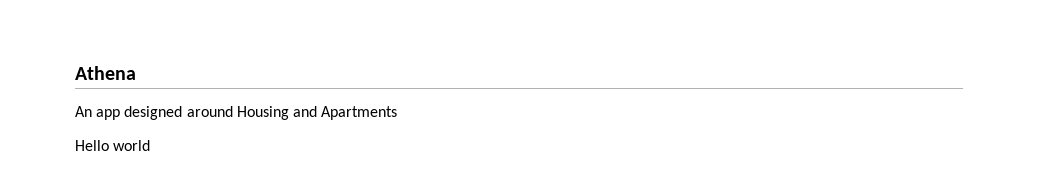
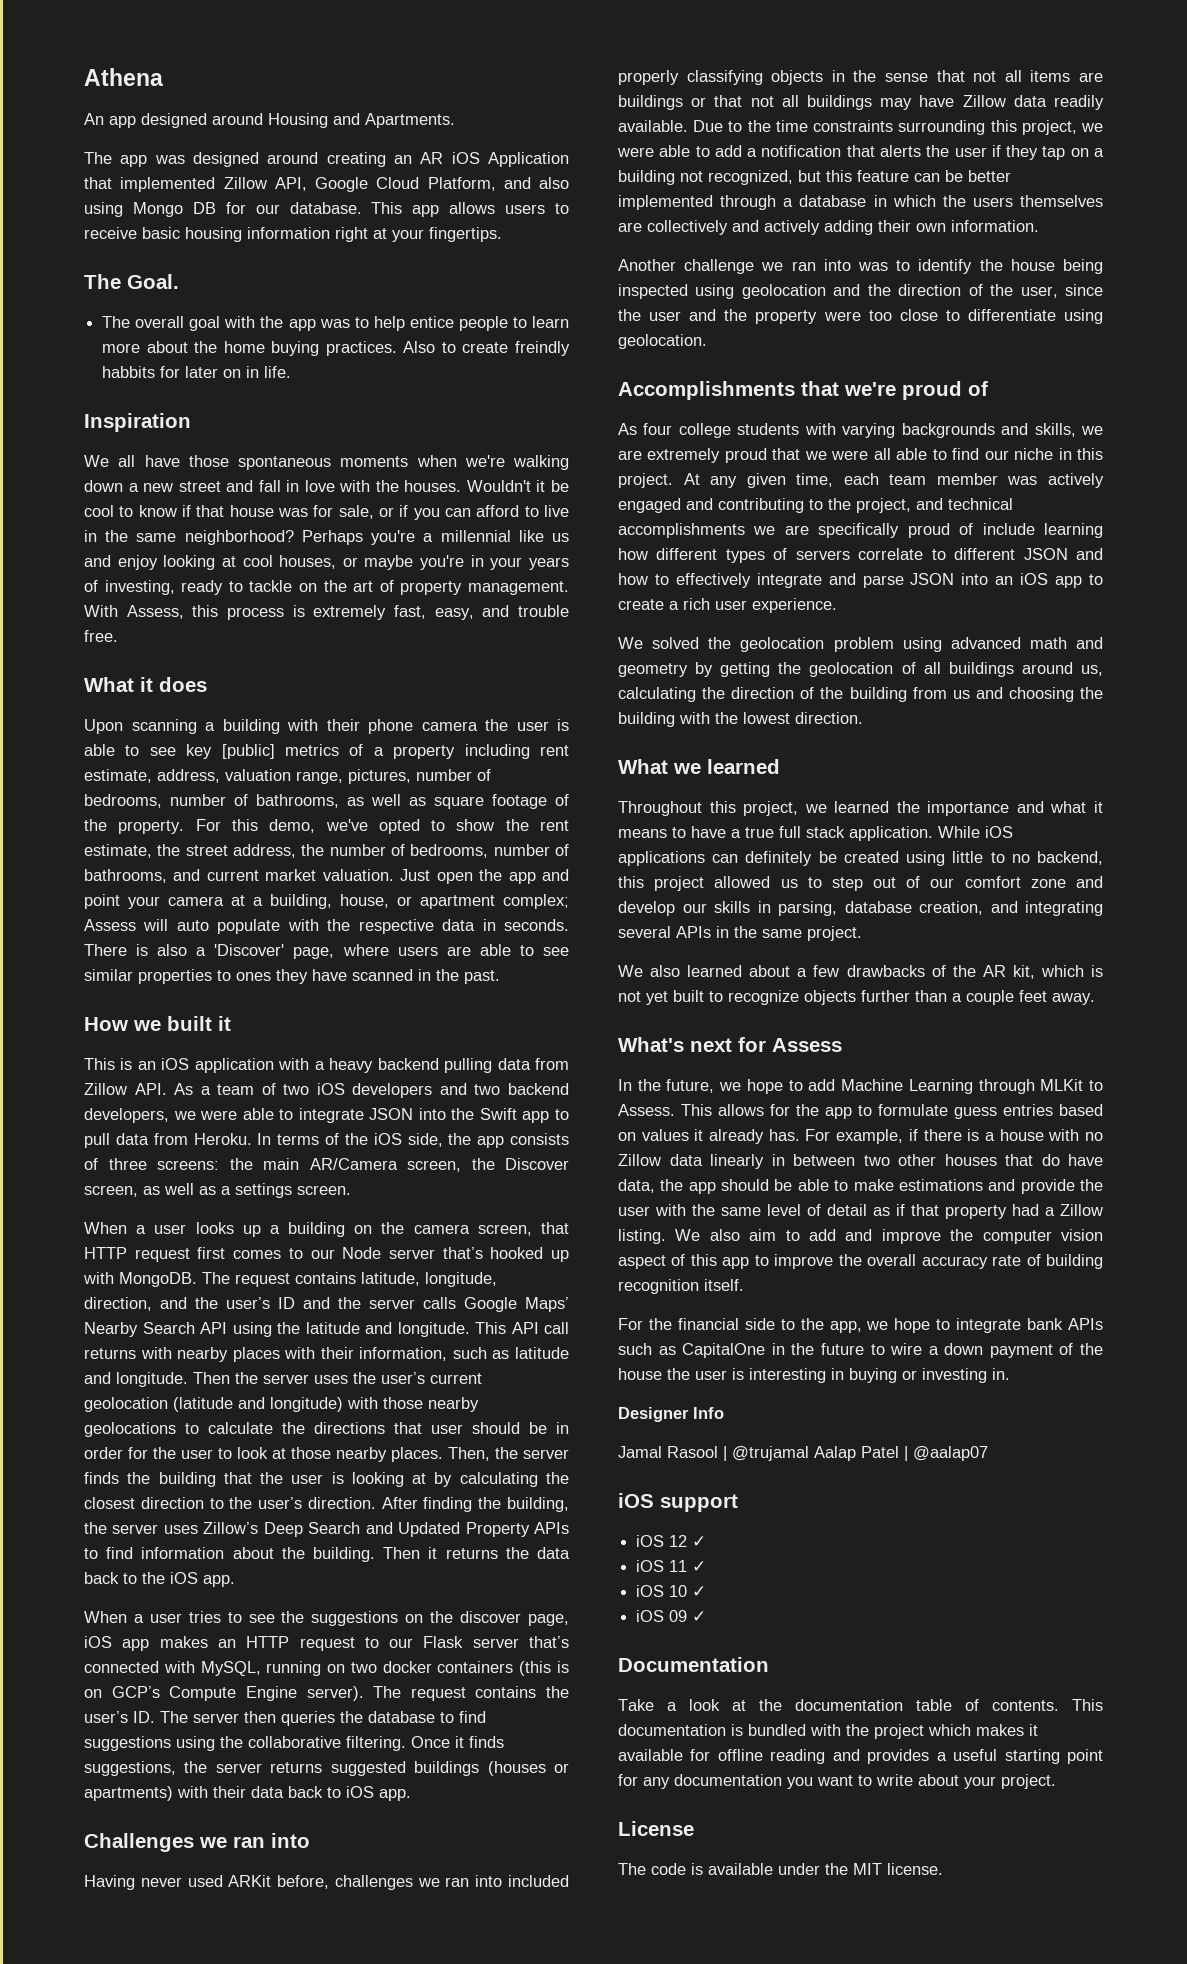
- An app designed around Housing and Apartments
- Hello world
+ An app designed around Housing and Apartments.
+ The app was designed around creating an AR iOS Application that implemented Zillow API, Google Cloud Platform, and also using Mongo DB for our database. This app allows users to receive basic housing information right at your fingertips.
+ The Goal.
+ The overall goal with the app was to help entice people to learn more about the home buying practices. Also to create freindly habbits for later on in life.
+ Inspiration
+ We all have those spontaneous moments when we're walking down a new street and fall in love with the houses. Wouldn't it be cool to know if that house was for sale, or if you can afford to live in the same neighborhood? Perhaps you're a millennial like us and enjoy looking at cool houses, or maybe you're in your years of investing, ready to tackle on the art of property management. With Assess, this process is extremely fast, easy, and trouble free.
+ What it does
+ Upon scanning a building with their phone camera the user is able to see key [public] metrics of a property including rent estimate, address, valuation range, pictures, number of bedrooms, number of bathrooms, as well as square footage of the property. For this demo, we've opted to show the rent estimate, the street address, the number of bedrooms, number of bathrooms, and current market valuation. Just open the app and point your camera at a building, house, or apartment complex; Assess will auto populate with the respective data in seconds. There is also a 'Discover' page, where users are able to see similar properties to ones they have scanned in the past.
+ How we built it
+ This is an iOS application with a heavy backend pulling data from Zillow API. As a team of two iOS developers and two backend developers, we were able to integrate JSON into the Swift app to pull data from Heroku. In terms of the iOS side, the app consists of three screens: the main AR/Camera screen, the Discover screen, as well as a settings screen.
+ When a user looks up a building on the camera screen, that HTTP request first comes to our Node server that’s hooked up with MongoDB. The request contains latitude, longitude, direction, and the user’s ID and the server calls Google Maps’ Nearby Search API using the latitude and longitude. This API call returns with nearby places with their information, such as latitude and longitude. Then the server uses the user’s current geolocation (latitude and longitude) with those nearby geolocations to calculate the directions that user should be in order for the user to look at those nearby places. Then, the server finds the building that the user is looking at by calculating the closest direction to the user’s direction. After finding the building, the server uses Zillow’s Deep Search and Updated Property APIs to find information about the building. Then it returns the data back to the iOS app.
+ When a user tries to see the suggestions on the discover page, iOS app makes an HTTP request to our Flask server that’s connected with MySQL, running on two docker containers (this is on GCP’s Compute Engine server). The request contains the user’s ID. The server then queries the database to find suggestions using the collaborative filtering. Once it finds suggestions, the server returns suggested buildings (houses or apartments) with their data back to iOS app.
+ Challenges we ran into
+ Having never used ARKit before, challenges we ran into included properly classifying objects in the sense that not all items are buildings or that not all buildings may have Zillow data readily available. Due to the time constraints surrounding this project, we were able to add a notification that alerts the user if they tap on a building not recognized, but this feature can be better implemented through a database in which the users themselves are collectively and actively adding their own information.
+ Another challenge we ran into was to identify the house being inspected using geolocation and the direction of the user, since the user and the property were too close to differentiate using geolocation.
+ Accomplishments that we're proud of
+ As four college students with varying backgrounds and skills, we are extremely proud that we were all able to find our niche in this project. At any given time, each team member was actively engaged and contributing to the project, and technical accomplishments we are specifically proud of include learning how different types of servers correlate to different JSON and how to effectively integrate and parse JSON into an iOS app to create a rich user experience.
+ We solved the geolocation problem using advanced math and geometry by getting the geolocation of all buildings around us, calculating the direction of the building from us and choosing the building with the lowest direction.
+ What we learned
+ Throughout this project, we learned the importance and what it means to have a true full stack application. While iOS applications can definitely be created using little to no backend, this project allowed us to step out of our comfort zone and develop our skills in parsing, database creation, and integrating several APIs in the same project.
+ We also learned about a few drawbacks of the AR kit, which is not yet built to recognize objects further than a couple feet away.
+ What's next for Assess
+ In the future, we hope to add Machine Learning through MLKit to Assess. This allows for the app to formulate guess entries based on values it already has. For example, if there is a house with no Zillow data linearly in between two other houses that do have data, the app should be able to make estimations and provide the user with the same level of detail as if that property had a Zillow listing. We also aim to add and improve the computer vision aspect of this app to improve the overall accuracy rate of building recognition itself.
+ For the financial side to the app, we hope to integrate bank APIs such as CapitalOne in the future to wire a down payment of the house the user is interesting in buying or investing in.
+ Designer Info
+ Jamal Rasool | @trujamal Aalap Patel | @aalap07
+ iOS support
+ iOS 12 ✓
+ iOS 11 ✓
+ iOS 10 ✓
+ iOS 09 ✓
+ Documentation
+ Take a look at the documentation table of contents. This documentation is bundled with the project which makes it available for offline reading and provides a useful starting point for any documentation you want to write about your project.
+ License
+ The code is available under the MIT license.

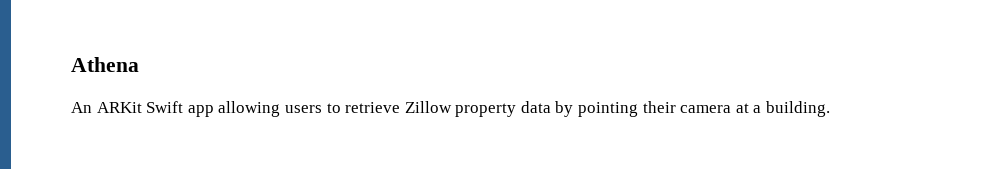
- An app designed around Housing and Apartments.
- The app was designed around creating an AR iOS Application that implemented Zillow API, Google Cloud Platform, and also using Mongo DB for our database. This app allows users to receive basic housing information right at your fingertips.
- The Goal.
- The overall goal with the app was to help entice people to learn more about the home buying practices. Also to create freindly habbits for later on in life.
- Inspiration
- We all have those spontaneous moments when we're walking down a new street and fall in love with the houses. Wouldn't it be cool to know if that house was for sale, or if you can afford to live in the same neighborhood? Perhaps you're a millennial like us and enjoy looking at cool houses, or maybe you're in your years of investing, ready to tackle on the art of property management. With Assess, this process is extremely fast, easy, and trouble free.
- What it does
- Upon scanning a building with their phone camera the user is able to see key [public] metrics of a property including rent estimate, address, valuation range, pictures, number of bedrooms, number of bathrooms, as well as square footage of the property. For this demo, we've opted to show the rent estimate, the street address, the number of bedrooms, number of bathrooms, and current market valuation. Just open the app and point your camera at a building, house, or apartment complex; Assess will auto populate with the respective data in seconds. There is also a 'Discover' page, where users are able to see similar properties to ones they have scanned in the past.
- How we built it
- This is an iOS application with a heavy backend pulling data from Zillow API. As a team of two iOS developers and two backend developers, we were able to integrate JSON into the Swift app to pull data from Heroku. In terms of the iOS side, the app consists of three screens: the main AR/Camera screen, the Discover screen, as well as a settings screen.
- When a user looks up a building on the camera screen, that HTTP request first comes to our Node server that’s hooked up with MongoDB. The request contains latitude, longitude, direction, and the user’s ID and the server calls Google Maps’ Nearby Search API using the latitude and longitude. This API call returns with nearby places with their information, such as latitude and longitude. Then the server uses the user’s current geolocation (latitude and longitude) with those nearby geolocations to calculate the directions that user should be in order for the user to look at those nearby places. Then, the server finds the building that the user is looking at by calculating the closest direction to the user’s direction. After finding the building, the server uses Zillow’s Deep Search and Updated Property APIs to find information about the building. Then it returns the data back to the iOS app.
- When a user tries to see the suggestions on the discover page, iOS app makes an HTTP request to our Flask server that’s connected with MySQL, running on two docker containers (this is on GCP’s Compute Engine server). The request contains the user’s ID. The server then queries the database to find suggestions using the collaborative filtering. Once it finds suggestions, the server returns suggested buildings (houses or apartments) with their data back to iOS app.
- Challenges we ran into
- Having never used ARKit before, challenges we ran into included properly classifying objects in the sense that not all items are buildings or that not all buildings may have Zillow data readily available. Due to the time constraints surrounding this project, we were able to add a notification that alerts the user if they tap on a building not recognized, but this feature can be better implemented through a database in which the users themselves are collectively and actively adding their own information.
- Another challenge we ran into was to identify the house being inspected using geolocation and the direction of the user, since the user and the property were too close to differentiate using geolocation.
- Accomplishments that we're proud of
- As four college students with varying backgrounds and skills, we are extremely proud that we were all able to find our niche in this project. At any given time, each team member was actively engaged and contributing to the project, and technical accomplishments we are specifically proud of include learning how different types of servers correlate to different JSON and how to effectively integrate and parse JSON into an iOS app to create a rich user experience.
- We solved the geolocation problem using advanced math and geometry by getting the geolocation of all buildings around us, calculating the direction of the building from us and choosing the building with the lowest direction.
- What we learned
- Throughout this project, we learned the importance and what it means to have a true full stack application. While iOS applications can definitely be created using little to no backend, this project allowed us to step out of our comfort zone and develop our skills in parsing, database creation, and integrating several APIs in the same project.
- We also learned about a few drawbacks of the AR kit, which is not yet built to recognize objects further than a couple feet away.
- What's next for Assess
- In the future, we hope to add Machine Learning through MLKit to Assess. This allows for the app to formulate guess entries based on values it already has. For example, if there is a house with no Zillow data linearly in between two other houses that do have data, the app should be able to make estimations and provide the user with the same level of detail as if that property had a Zillow listing. We also aim to add and improve the computer vision aspect of this app to improve the overall accuracy rate of building recognition itself.
- For the financial side to the app, we hope to integrate bank APIs such as CapitalOne in the future to wire a down payment of the house the user is interesting in buying or investing in.
- Designer Info
- Jamal Rasool | @trujamal Aalap Patel | @aalap07
- iOS support
- iOS 12 ✓
- iOS 11 ✓
- iOS 10 ✓
- iOS 09 ✓
- Documentation
- Take a look at the documentation table of contents. This documentation is bundled with the project which makes it available for offline reading and provides a useful starting point for any documentation you want to write about your project.
- License
- The code is available under the MIT license.
+ An ARKit Swift app allowing users to retrieve Zillow property data by pointing their camera at a building.

